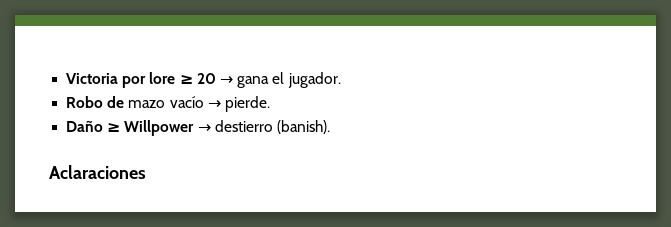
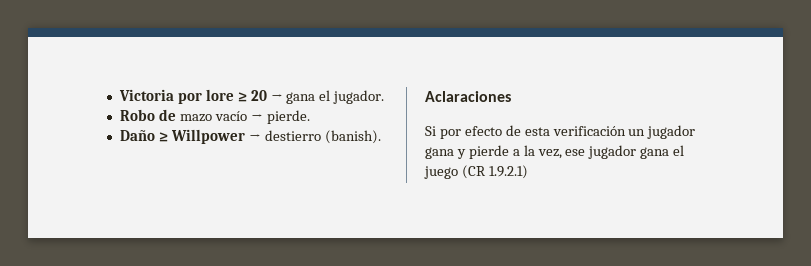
+ Si por efecto de esta verificación un jugador gana y pierde a la vez, ese jugador gana el juego (CR 1.9.2.1)

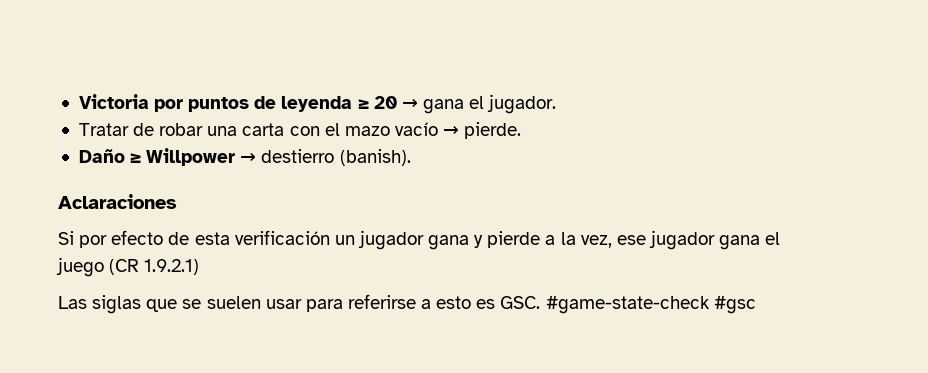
- Victoria por lore ≥ 20 → gana el jugador.
+ Victoria por puntos de leyenda ≥ 20 → gana el jugador.
- Robo de mazo vacío → pierde.
+ Tratar de robar una carta con el mazo vacío → pierde.
+ Las siglas que se suelen usar para referirse a esto es GSC. #game-state-check #gsc

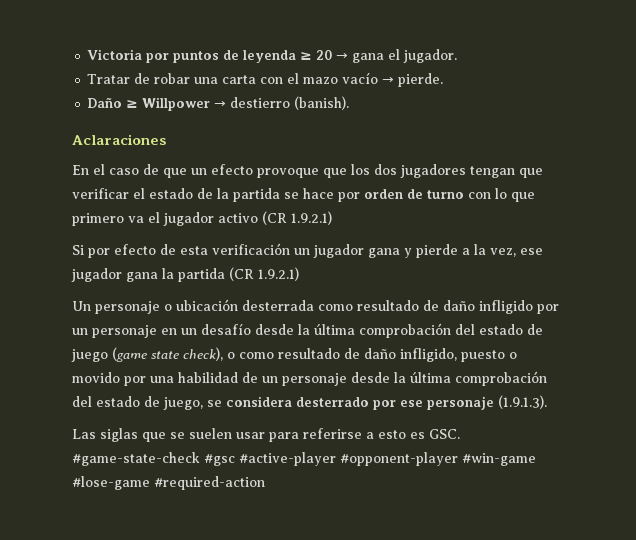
+ En el caso de que un efecto provoque que los dos jugadores tengan que verificar el estado de la partida se hace por orden de turno con lo que primero va el jugador activo (CR 1.9.2.1)
- Si por efecto de esta verificación un jugador gana y pierde a la vez, ese jugador gana el juego (CR 1.9.2.1)
+ Si por efecto de esta verificación un jugador gana y pierde a la vez, ese jugador gana la partida (CR 1.9.2.1)
+ Un personaje o ubicación desterrada como resultado de daño infligido por un personaje en un desafío desde la última comprobación del estado de juego (game state check), o como resultado de daño infligido, puesto o movido por una habilidad de un personaje desde la última comprobación del estado de juego, se considera desterrado por ese personaje (1.9.1.3).
- Las siglas que se suelen usar para referirse a esto es GSC. #game-state-check #gsc
+ Las siglas que se suelen usar para referirse a esto es GSC. #game-state-check #gsc #active-player #opponent-player #win-game #lose-game #required-action

